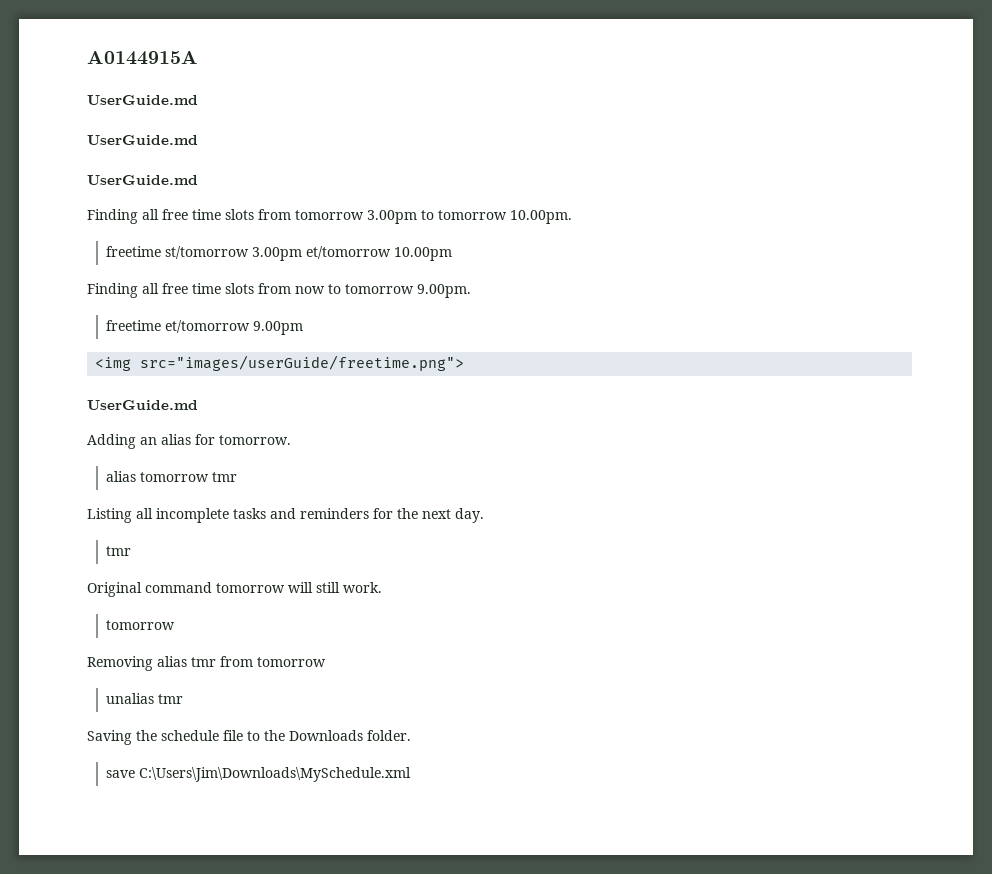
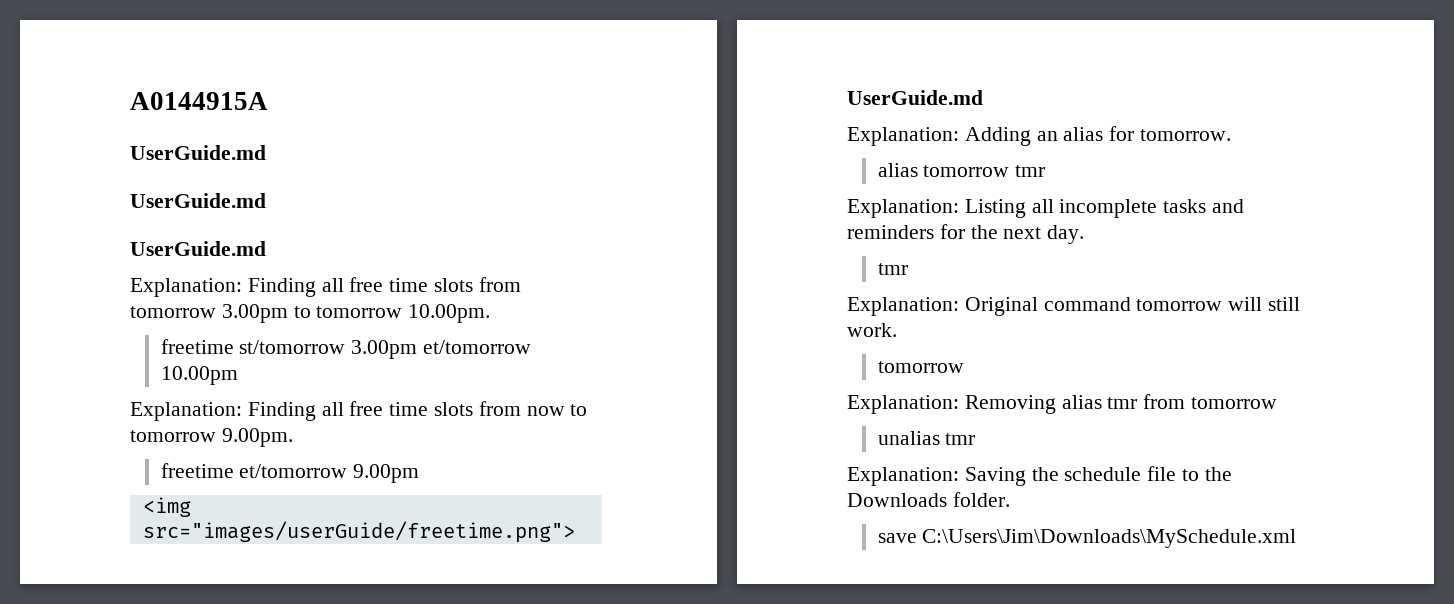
- Finding all free time slots from tomorrow 3.00pm to tomorrow 10.00pm.
+ Explanation: Finding all free time slots from tomorrow 3.00pm to tomorrow 10.00pm.
- Finding all free time slots from now to tomorrow 9.00pm.
+ Explanation: Finding all free time slots from now to tomorrow 9.00pm.
- Adding an alias for tomorrow.
+ Explanation: Adding an alias for tomorrow.
- Listing all incomplete tasks and reminders for the next day.
+ Explanation: Listing all incomplete tasks and reminders for the next day.
- Original command tomorrow will still work.
+ Explanation: Original command tomorrow will still work.
- Removing alias tmr from tomorrow
+ Explanation: Removing alias tmr from tomorrow
- Saving the schedule file to the Downloads folder.
+ Explanation: Saving the schedule file to the Downloads folder.

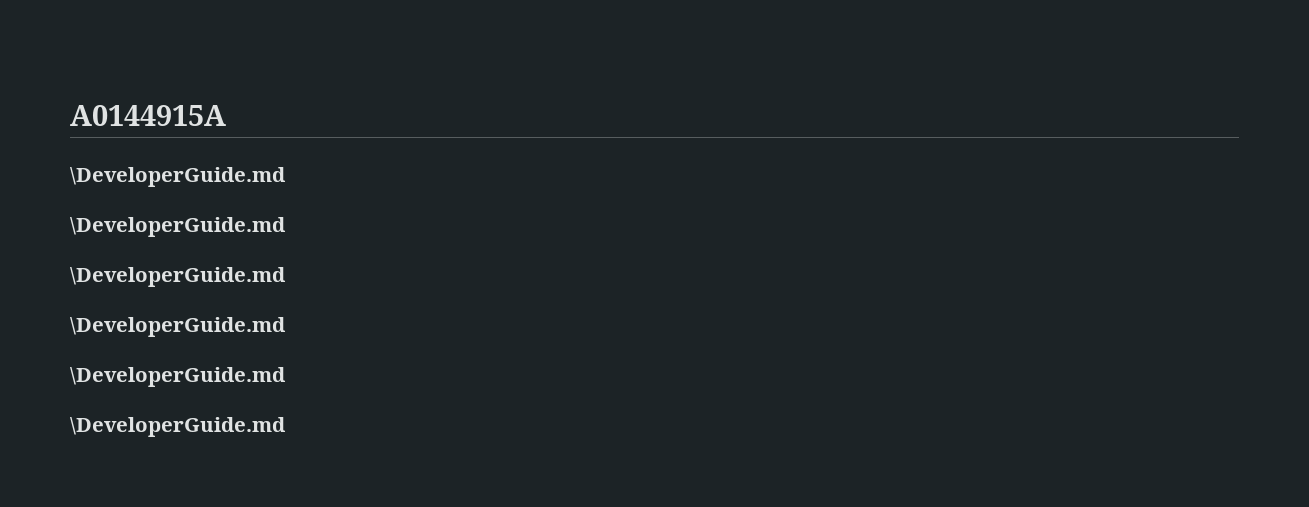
  A0144915A
- UserGuide.md
- UserGuide.md
- UserGuide.md
- Explanation: Finding all free time slots from tomorrow 3.00pm to tomorrow 10.00pm.
- freetime st/tomorrow 3.00pm et/tomorrow 10.00pm
- Explanation: Finding all free time slots from now to tomorrow 9.00pm.
- freetime et/tomorrow 9.00pm
- <img src="images/userGuide/freetime.png">
- UserGuide.md
- Explanation: Adding an alias for tomorrow.
- alias tomorrow tmr
- Explanation: Listing all incomplete tasks and reminders for the next day.
- tmr
- Explanation: Original command tomorrow will still work.
- tomorrow
- Explanation: Removing alias tmr from tomorrow
- unalias tmr
- Explanation: Saving the schedule file to the Downloads folder.
- save C:\Users\Jim\Downloads\MySchedule.xml
+ \DeveloperGuide.md
+ \DeveloperGuide.md
+ \DeveloperGuide.md
+ \DeveloperGuide.md
+ \DeveloperGuide.md
+ \DeveloperGuide.md

